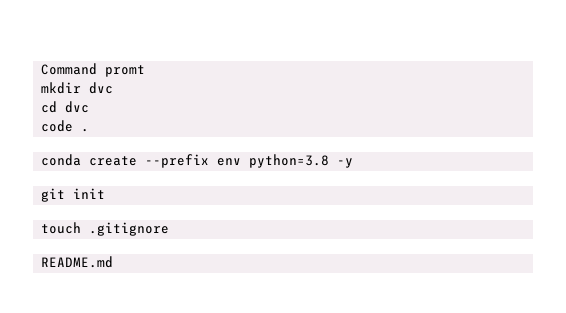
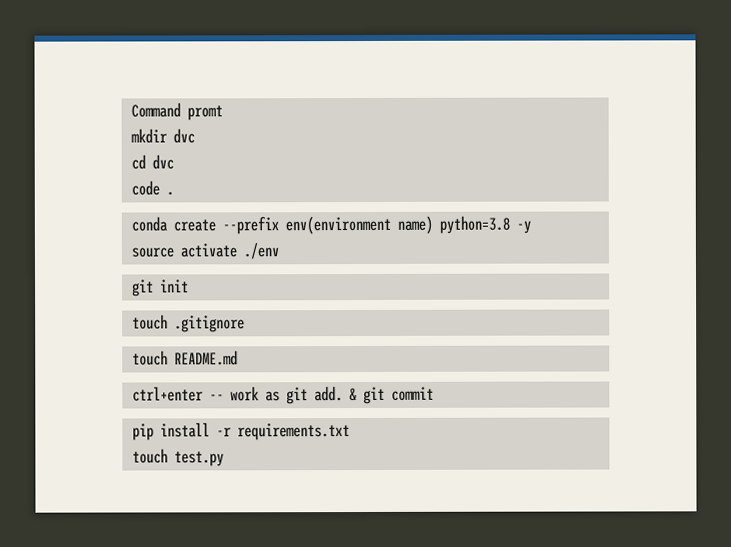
- conda create --prefix env python=3.8 -y
+ conda create --prefix env(environment name) python=3.8 -y
+ source activate ./env
- README.md
+ touch README.md
+ ctrl+enter -- work as git add. & git commit
+ pip install -r requirements.txt
+ touch test.py

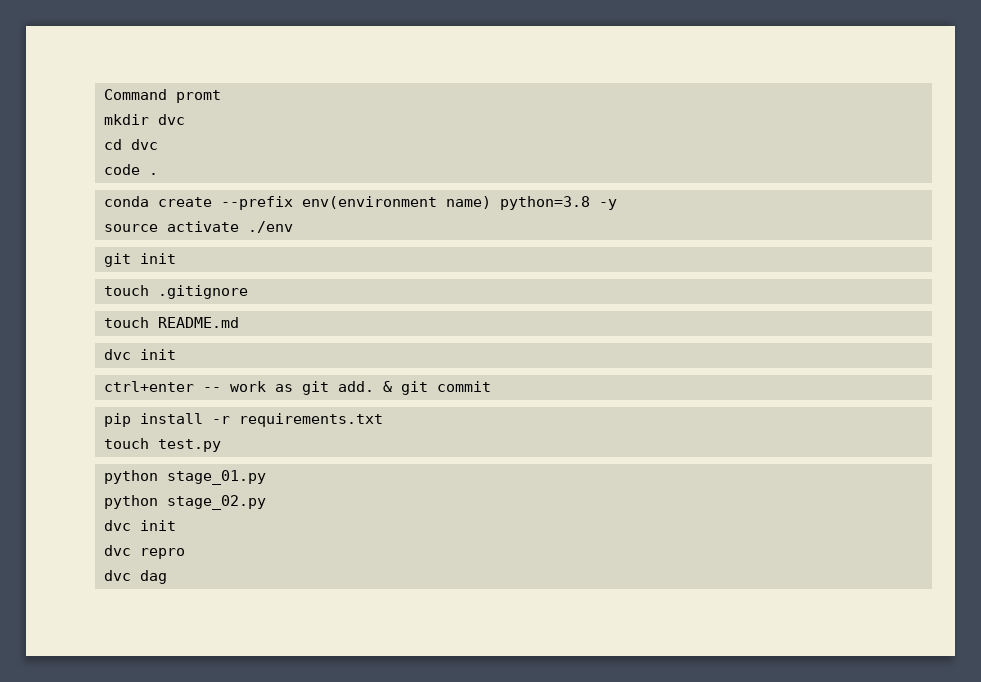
  touch README.md
+ dvc init
+ python stage_01.py
+ python stage_02.py
+ dvc init
+ dvc repro
+ dvc dag

